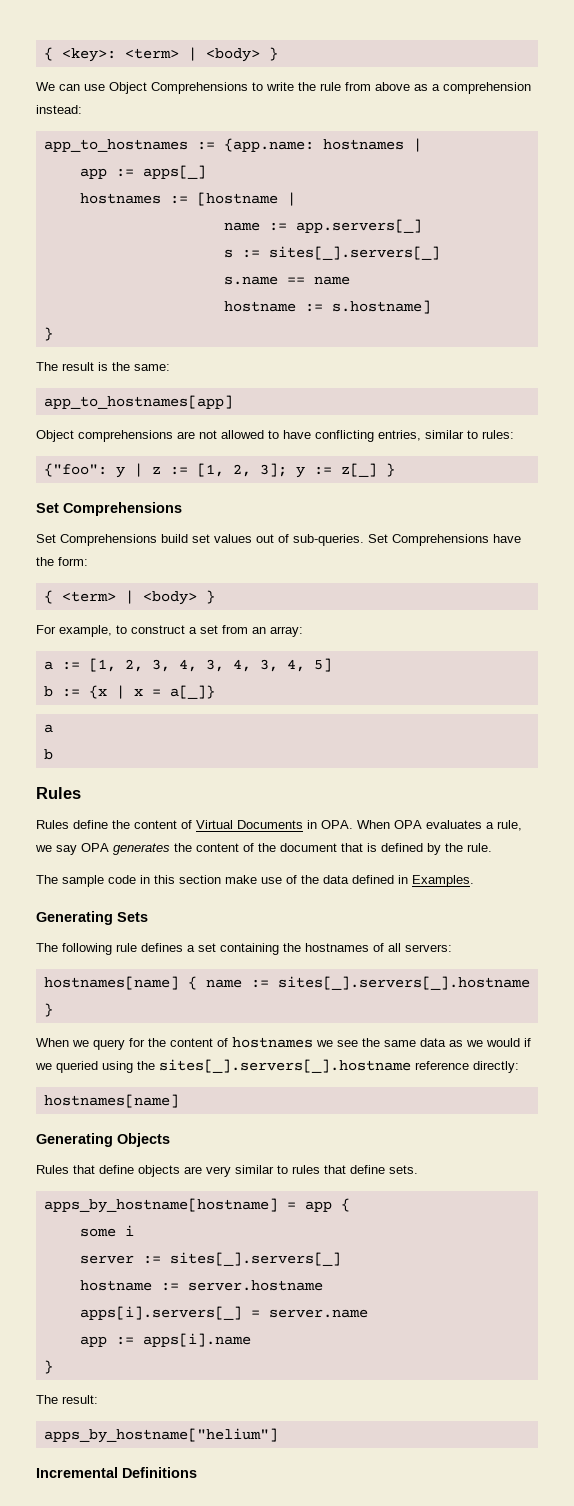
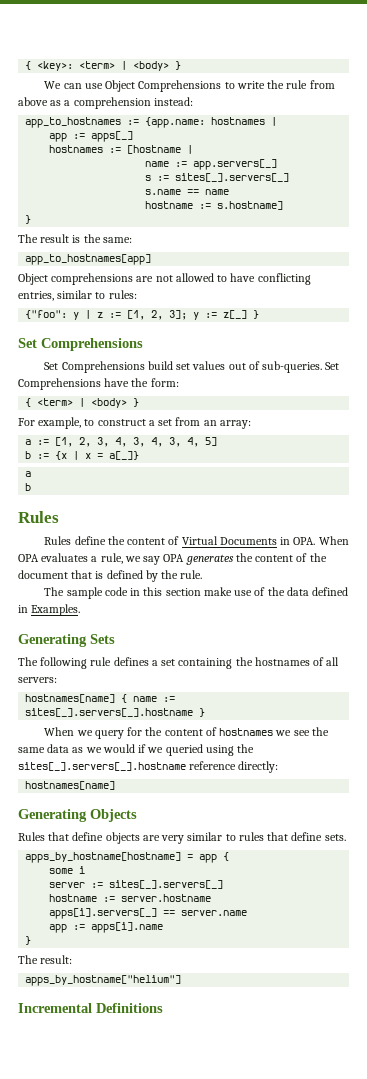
- apps[i].servers[_] = server.name
+ apps[i].servers[_] == server.name

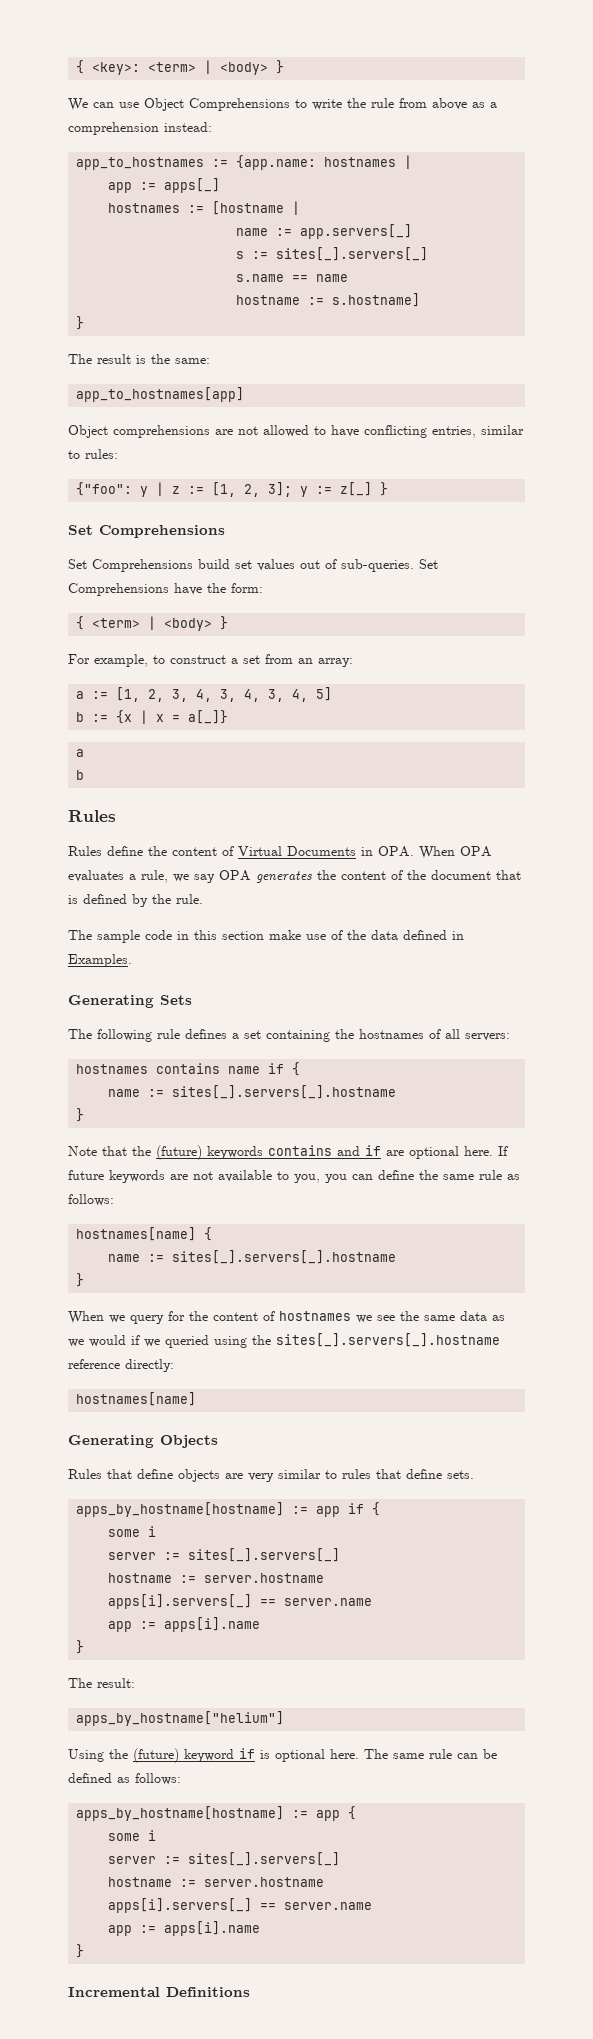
- hostnames[name] { name := sites[_].servers[_].hostname }
+ hostnames contains name if {
+ name := sites[_].servers[_].hostname
+ }
+ Note that the (future) keywords contains and if are optional here. If future keywords are not available to you, you can define the same rule as follows:
+ hostnames[name] {
+ name := sites[_].servers[_].hostname
+ }
- apps_by_hostname[hostname] = app {
+ apps_by_hostname[hostname] := app if {
+ Using the (future) keyword if is optional here. The same rule can be defined as follows:
+ apps_by_hostname[hostname] := app {
+ some i
+ server := sites[_].servers[_]
+ hostname := server.hostname
+ apps[i].servers[_] == server.name
+ app := apps[i].name
+ }

